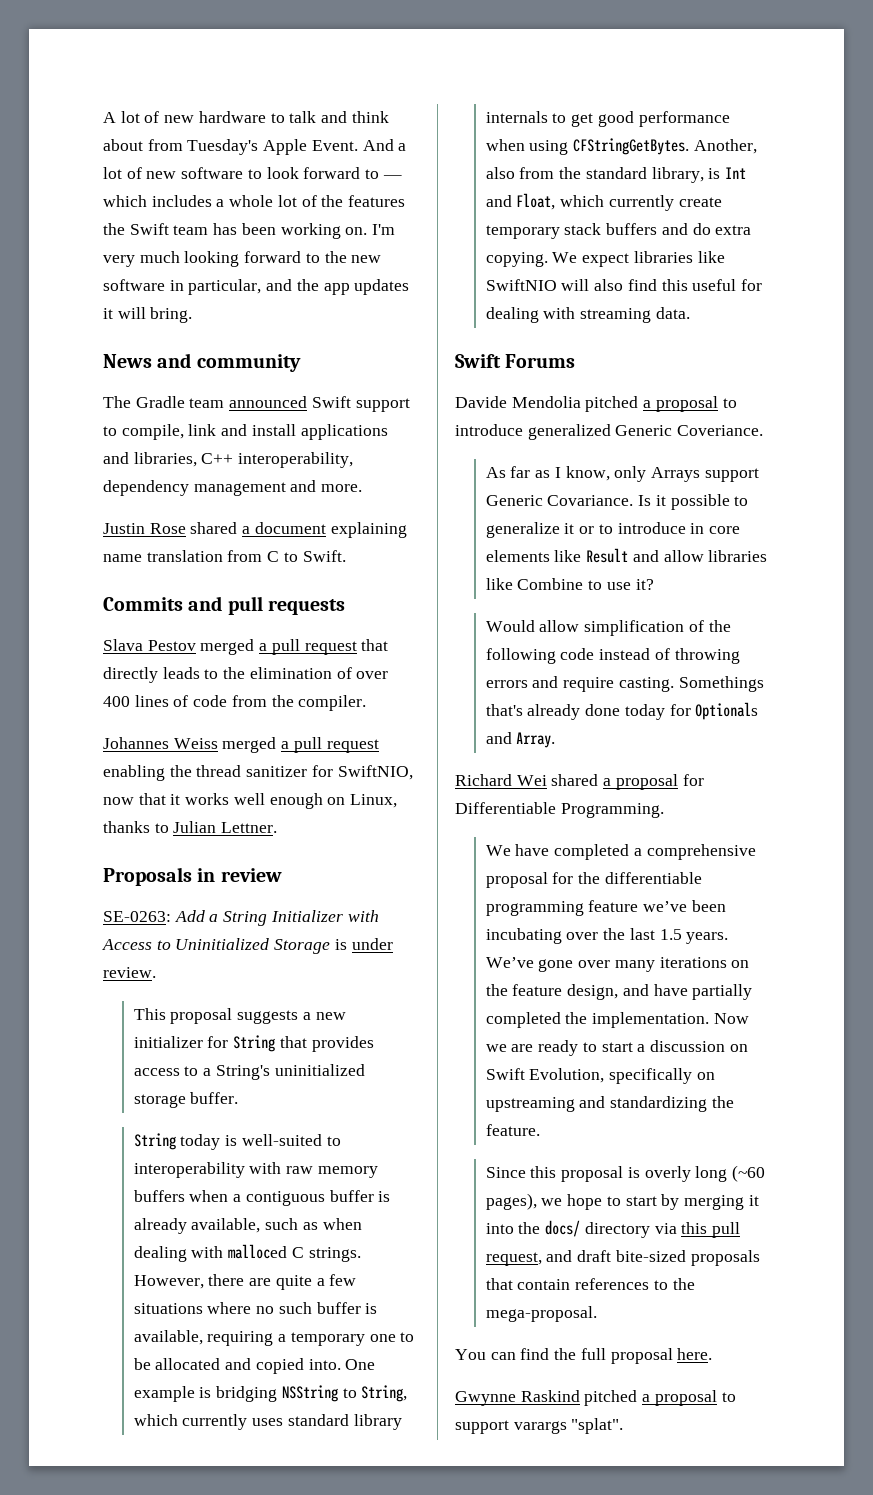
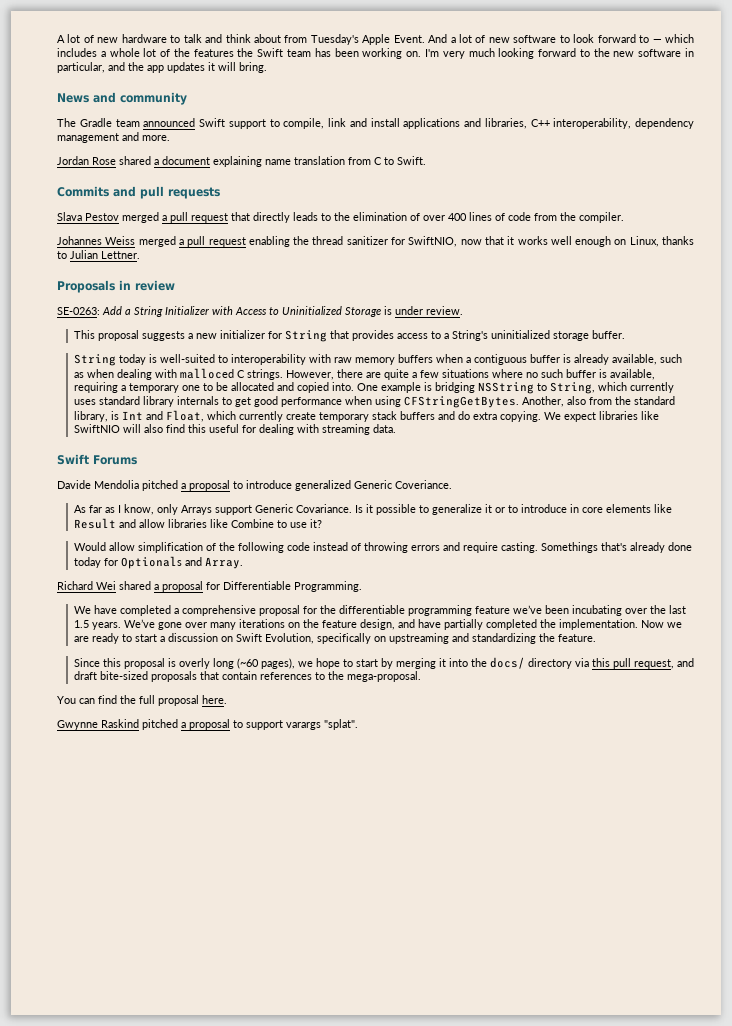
- Justin Rose shared a document explaining name translation from C to Swift.
+ Jordan Rose shared a document explaining name translation from C to Swift.

